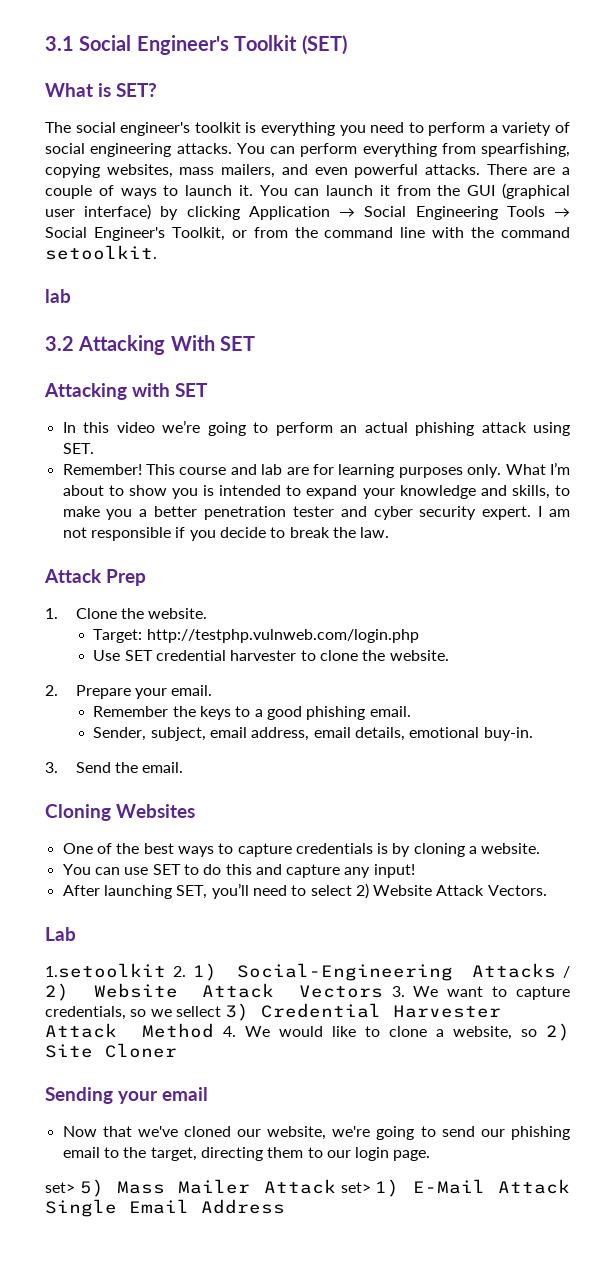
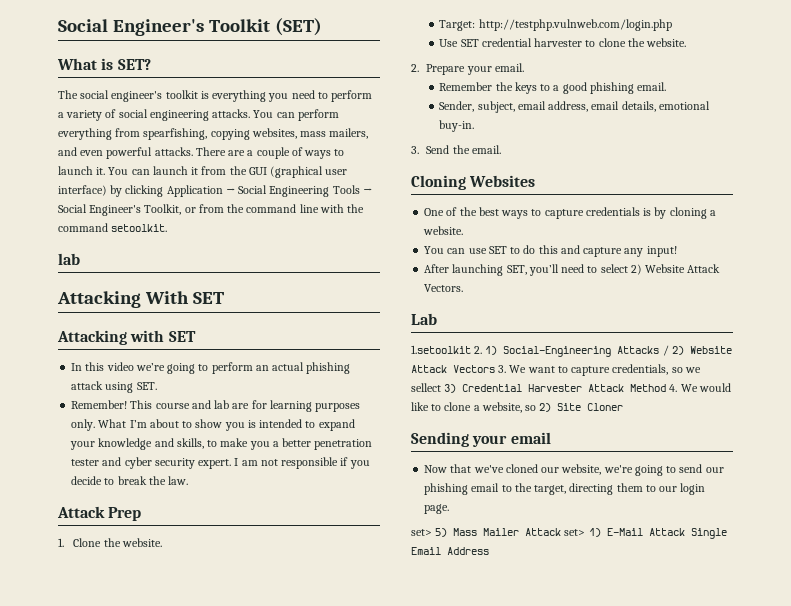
- 3.1 Social Engineer's Toolkit (SET)
+ Social Engineer's Toolkit (SET)
- 3.2 Attacking With SET
+ Attacking With SET

